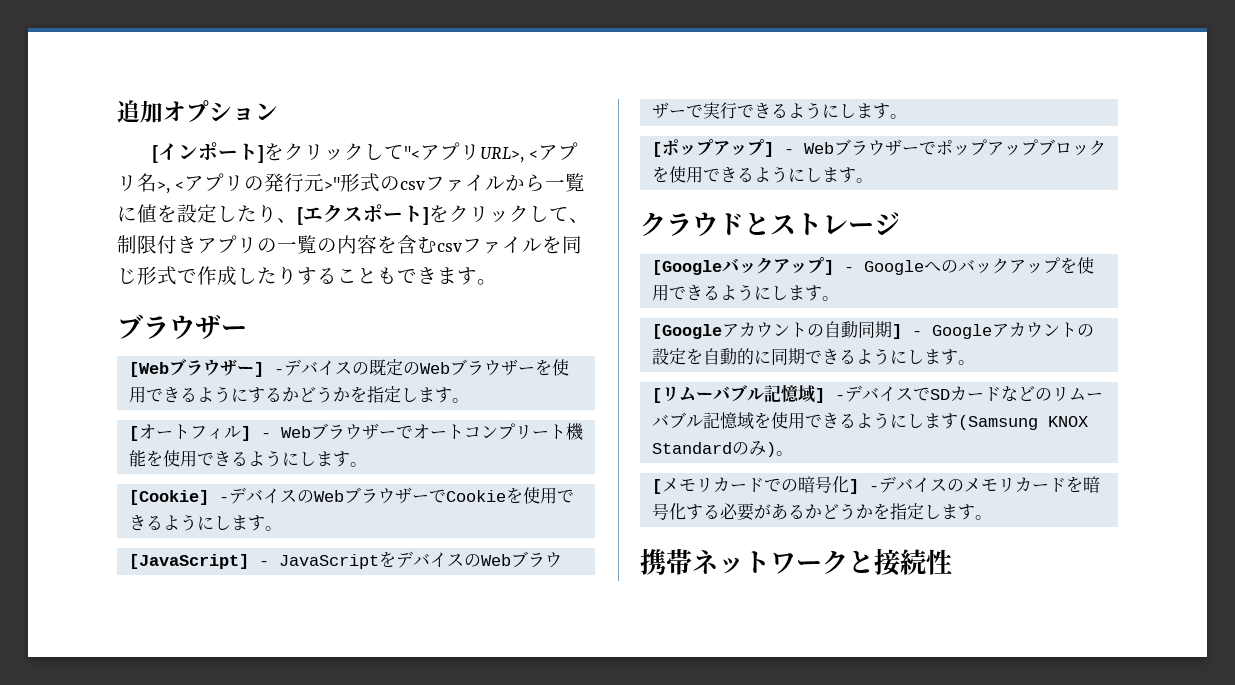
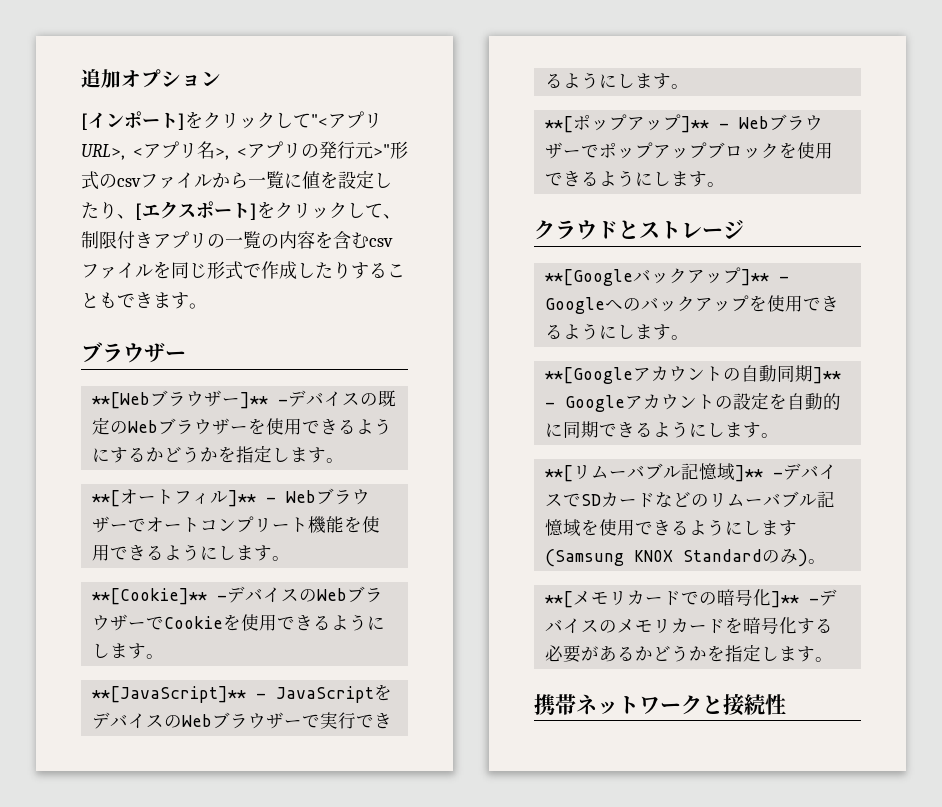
- [Webブラウザー] -デバイスの既定のWebブラウザーを使用できるようにするかどうかを指定します。
+ **[Webブラウザー]** -デバイスの既定のWebブラウザーを使用できるようにするかどうかを指定します。
- [オートフィル] - Webブラウザーでオートコンプリート機能を使用できるようにします。
+ **[オートフィル]** - Webブラウザーでオートコンプリート機能を使用できるようにします。
- [Cookie] -デバイスのWebブラウザーでCookieを使用できるようにします。
+ **[Cookie]** -デバイスのWebブラウザーでCookieを使用できるようにします。
- [JavaScript] - JavaScriptをデバイスのWebブラウザーで実行できるようにします。
+ **[JavaScript]** - JavaScriptをデバイスのWebブラウザーで実行できるようにします。
- [ポップアップ] - Webブラウザーでポップアップブロックを使用できるようにします。
+ **[ポップアップ]** - Webブラウザーでポップアップブロックを使用できるようにします。
- [Googleバックアップ] - Googleへのバックアップを使用できるようにします。
+ **[Googleバックアップ]** - Googleへのバックアップを使用できるようにします。
- [Googleアカウントの自動同期] - Googleアカウントの設定を自動的に同期できるようにします。
+ **[Googleアカウントの自動同期]** - Googleアカウントの設定を自動的に同期できるようにします。
- [リムーバブル記憶域] -デバイスでSDカードなどのリムーバブル記憶域を使用できるようにします(Samsung KNOX Standardのみ)。
+ **[リムーバブル記憶域]** -デバイスでSDカードなどのリムーバブル記憶域を使用できるようにします(Samsung KNOX Standardのみ)。
- [メモリカードでの暗号化] -デバイスのメモリカードを暗号化する必要があるかどうかを指定します。
+ **[メモリカードでの暗号化]** -デバイスのメモリカードを暗号化する必要があるかどうかを指定します。

